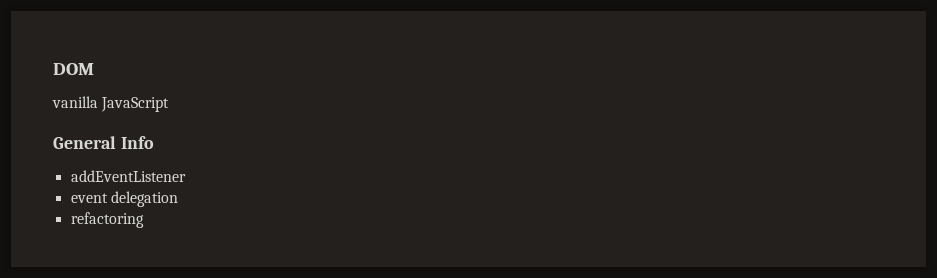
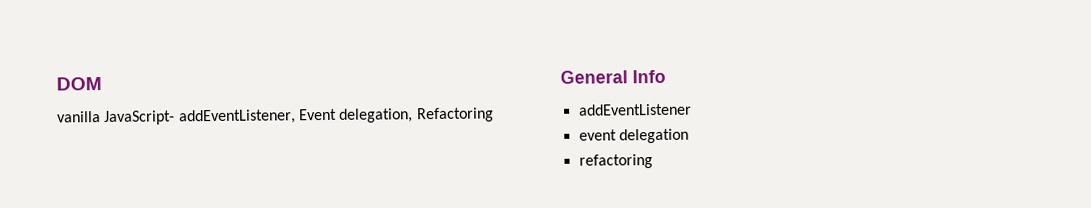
- vanilla JavaScript
+ vanilla JavaScript- addEventListener, Event delegation, Refactoring

